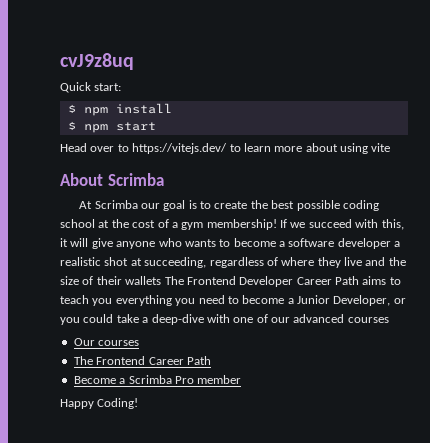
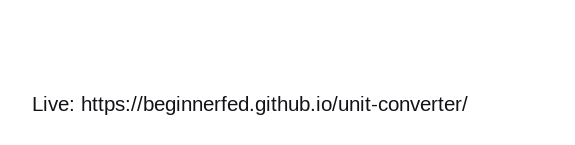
- cvJ9z8uq
- Quick start:
- $ npm install
- $ npm start
- Head over to https://vitejs.dev/ to learn more about using vite
- About Scrimba
- At Scrimba our goal is to create the best possible coding school at the cost of a gym membership! If we succeed with this, it will give anyone who wants to become a software developer a realistic shot at succeeding, regardless of where they live and the size of their wallets The Frontend Developer Career Path aims to teach you everything you need to become a Junior Developer, or you could take a deep-dive with one of our advanced courses
- Our courses
- The Frontend Career Path
- Become a Scrimba Pro member
- Happy Coding!
+ Live: https://beginnerfed.github.io/unit-converter/

